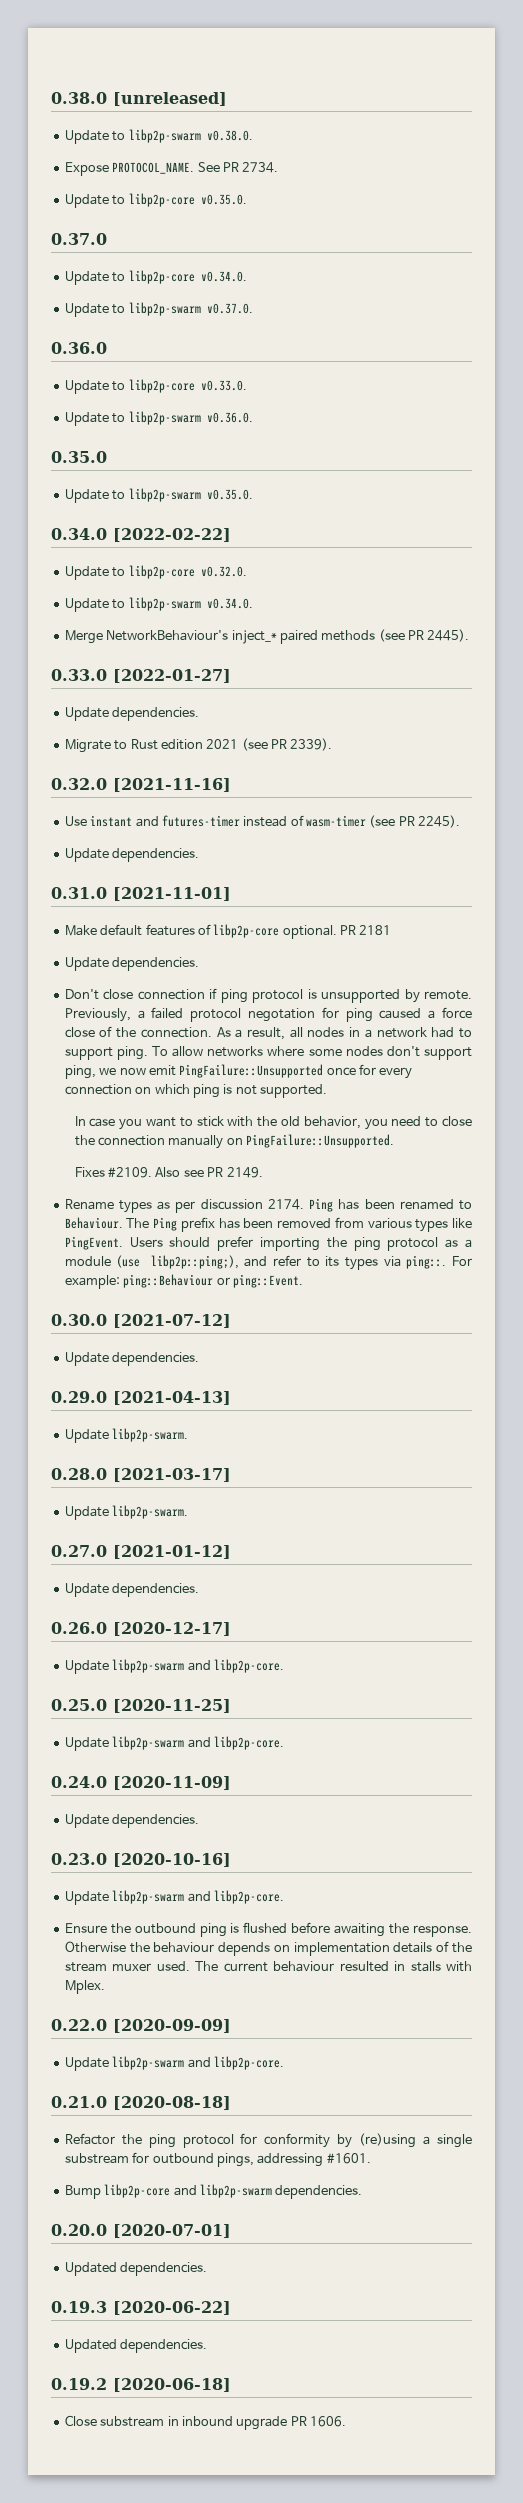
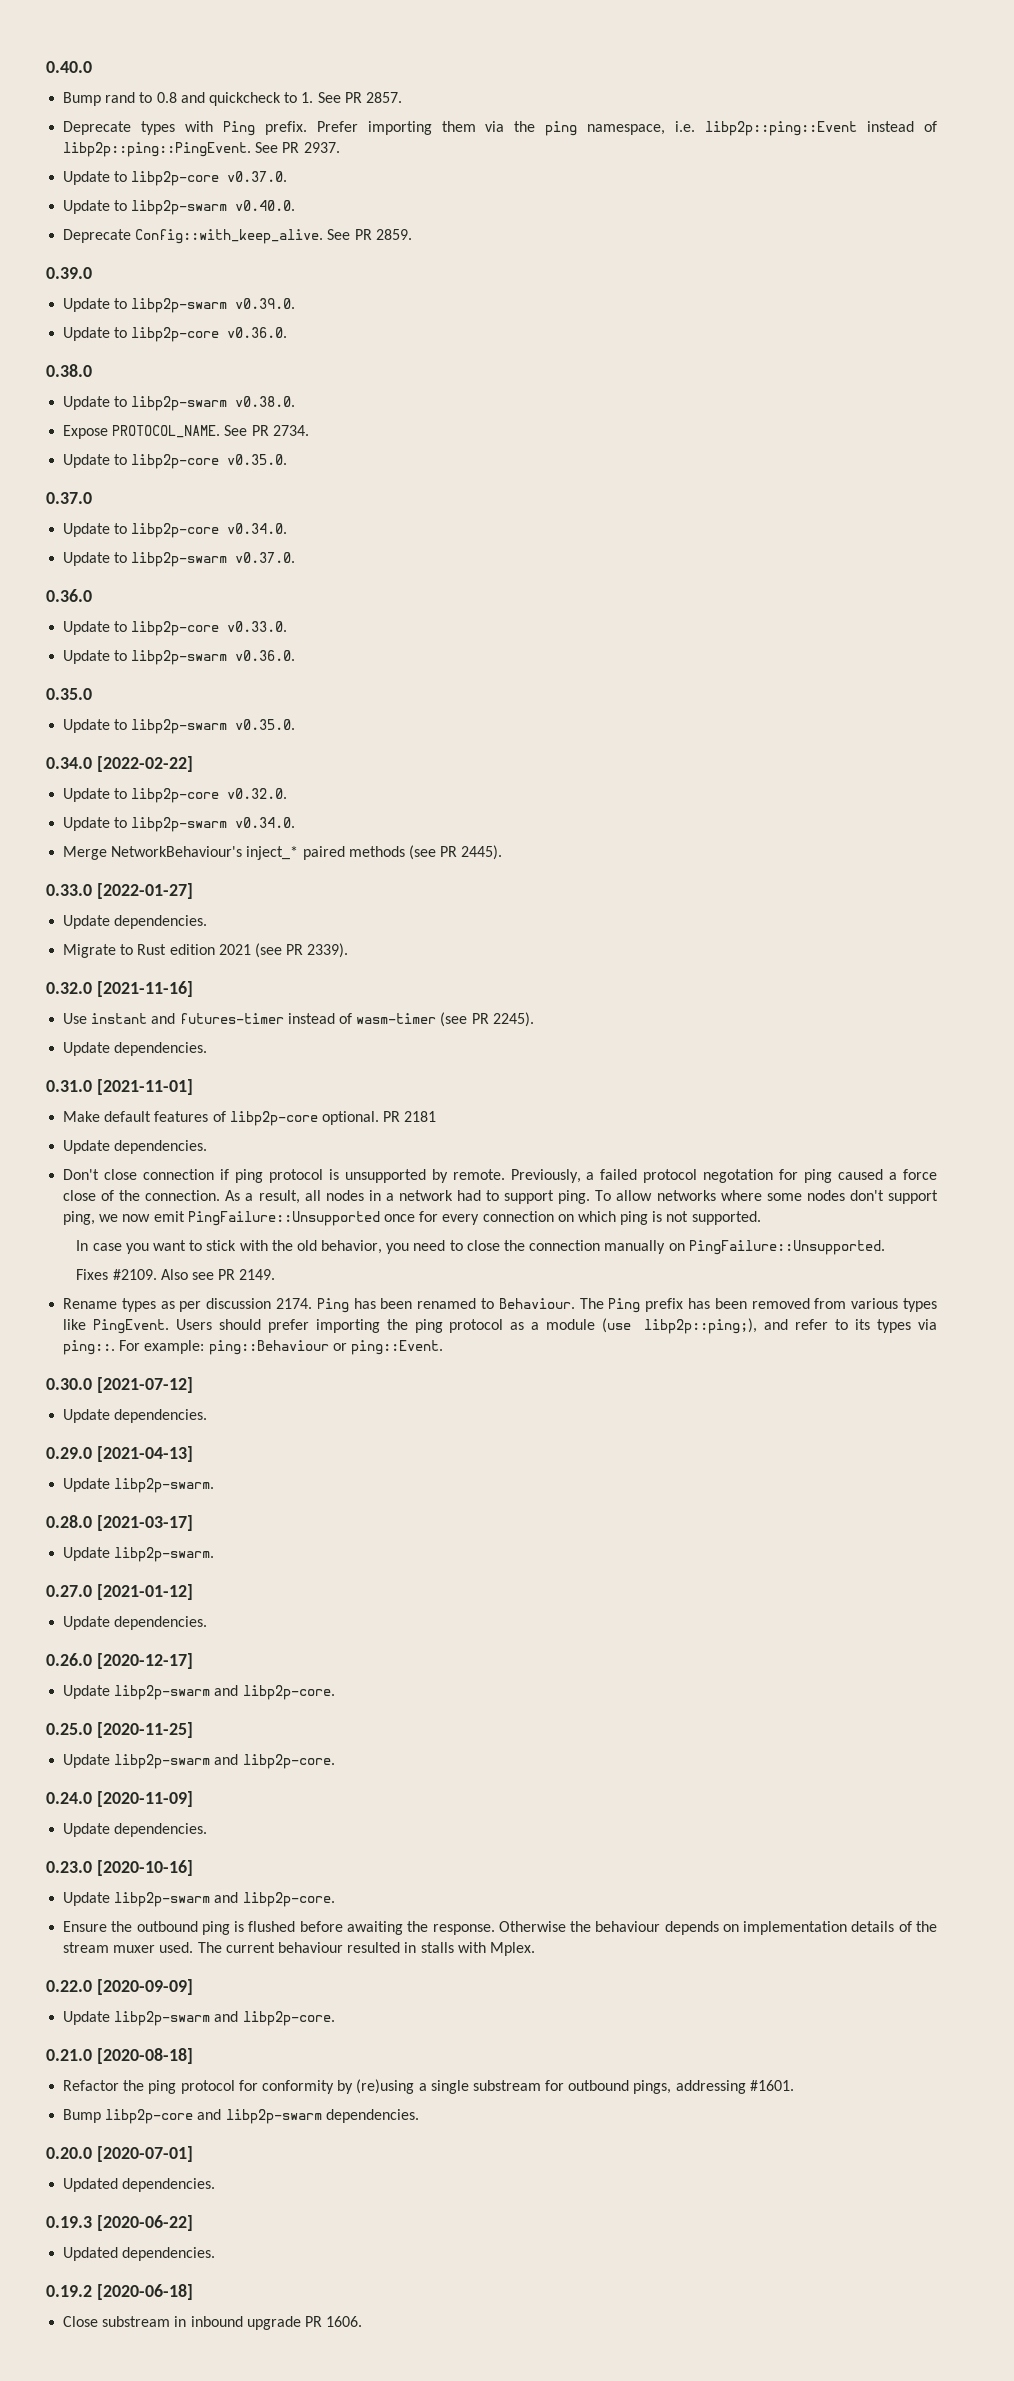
+ 0.40.0
+ Bump rand to 0.8 and quickcheck to 1. See PR 2857.
+ Deprecate types with Ping prefix. Prefer importing them via the ping namespace, i.e. libp2p::ping::Event instead of libp2p::ping::PingEvent. See PR 2937.
+ Update to libp2p-core v0.37.0.
+ Update to libp2p-swarm v0.40.0.
+ Deprecate Config::with_keep_alive. See PR 2859.
+ 0.39.0
+ Update to libp2p-swarm v0.39.0.
+ Update to libp2p-core v0.36.0.
- 0.38.0 [unreleased]
+ 0.38.0

